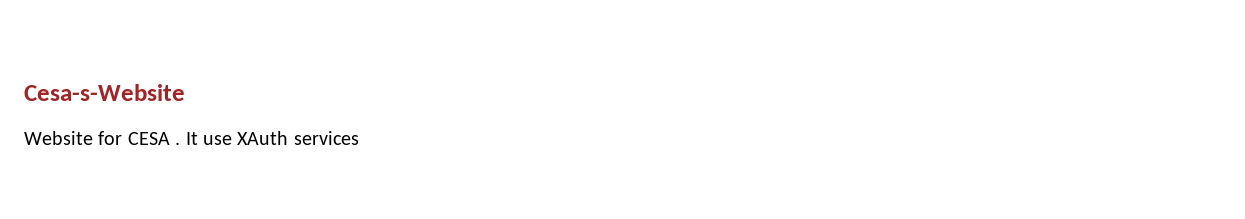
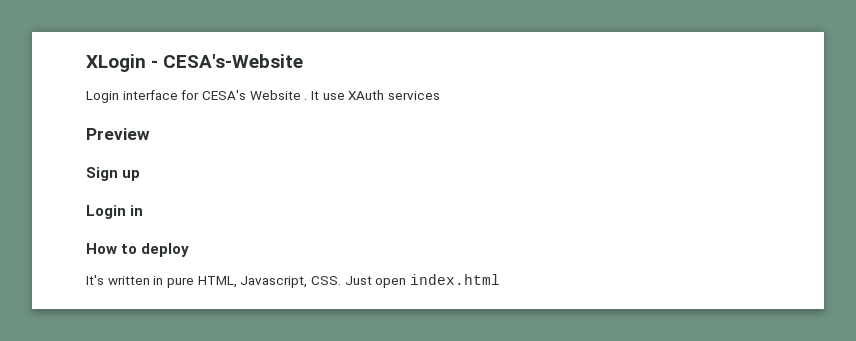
- Cesa-s-Website
- Website for CESA .
+ XLogin - CESA's-Website
+ Login interface for CESA's Website .
+ Preview
+ Sign up
+ Login in
+ How to deploy
+ It's written in pure HTML, Javascript, CSS. Just open index.html

